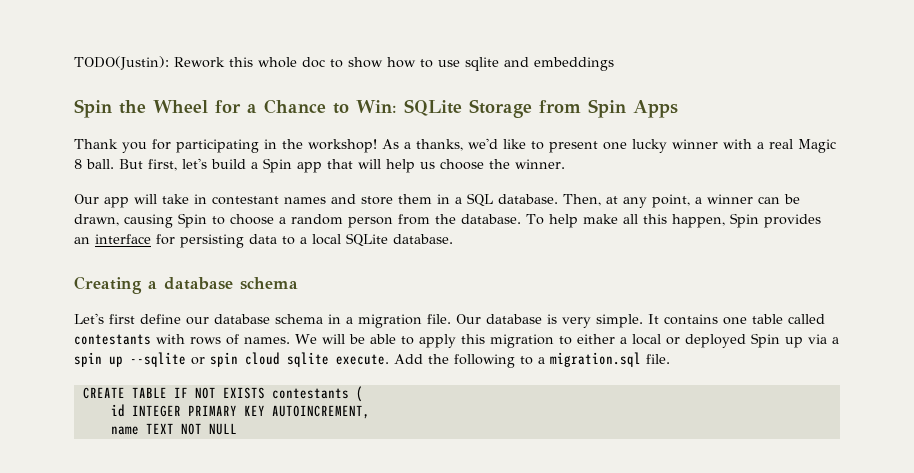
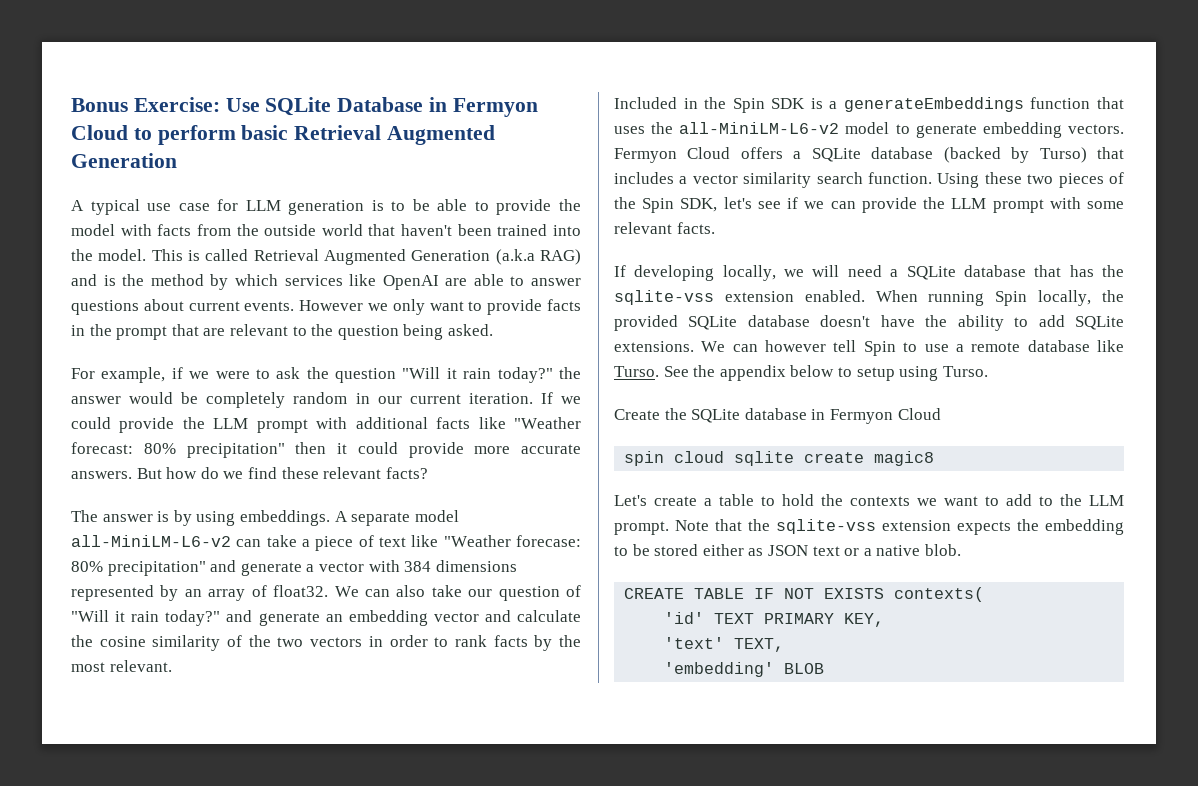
- TODO(Justin): Rework this whole doc to show how to use sqlite and embeddings
- Spin the Wheel for a Chance to Win: SQLite Storage from Spin Apps
- Thank you for participating in the workshop! As a thanks, we'd like to present one lucky winner with a real Magic 8 ball. But first, let's build a Spin app that will help us choose the winner.
- Our app will take in contestant names and store them in a SQL database. Then, at any point, a winner can be drawn, causing Spin to choose a random person from the database. To help make all this happen, Spin provides an interface for persisting data to a local SQLite database.
- Creating a database schema
- Let's first define our database schema in a migration file. Our database is very simple. It contains one table called contestants with rows of names. We will be able to apply this migration to either a local or deployed Spin up via a spin up --sqlite or spin cloud sqlite execute. Add the following to a migration.sql file.
+ Bonus Exercise: Use SQLite Database in Fermyon Cloud to perform basic Retrieval Augmented Generation
+ A typical use case for LLM generation is to be able to provide the model with facts from the outside world that haven't been trained into the model. This is called Retrieval Augmented Generation (a.k.a RAG) and is the method by which services like OpenAI are able to answer questions about current events. However we only want to provide facts in the prompt that are relevant to the question being asked.
+ For example, if we were to ask the question "Will it rain today?" the answer would be completely random in our current iteration. If we could provide the LLM prompt with additional facts like "Weather forecast: 80% precipitation" then it could provide more accurate answers. But how do we find these relevant facts?
+ The answer is by using embeddings. A separate model all-MiniLM-L6-v2 can take a piece of text like "Weather forecase: 80% precipitation" and generate a vector with 384 dimensions represented by an array of float32. We can also take our question of "Will it rain today?" and generate an embedding vector and calculate the cosine similarity of the two vectors in order to rank facts by the most relevant.
+ Included in the Spin SDK is a generateEmbeddings function that uses the all-MiniLM-L6-v2 model to generate embedding vectors. Fermyon Cloud offers a SQLite database (backed by Turso) that includes a vector similarity search function. Using these two pieces of the Spin SDK, let's see if we can provide the LLM prompt with some relevant facts.
+ If developing locally, we will need a SQLite database that has the sqlite-vss extension enabled. When running Spin locally, the provided SQLite database doesn't have the ability to add SQLite extensions. We can however tell Spin to use a remote database like Turso. See the appendix below to setup using Turso.
+ Create the SQLite database in Fermyon Cloud
+ spin cloud sqlite create magic8
+ Let's create a table to hold the contexts we want to add to the LLM prompt. Note that the sqlite-vss extension expects the embedding to be stored either as JSON text or a native blob.
- CREATE TABLE IF NOT EXISTS contestants (
- id INTEGER PRIMARY KEY AUTOINCREMENT,
- name TEXT NOT NULL
+ CREATE TABLE IF NOT EXISTS contexts(
+ 'id' TEXT PRIMARY KEY,
+ 'text' TEXT,
+ 'embedding' BLOB

